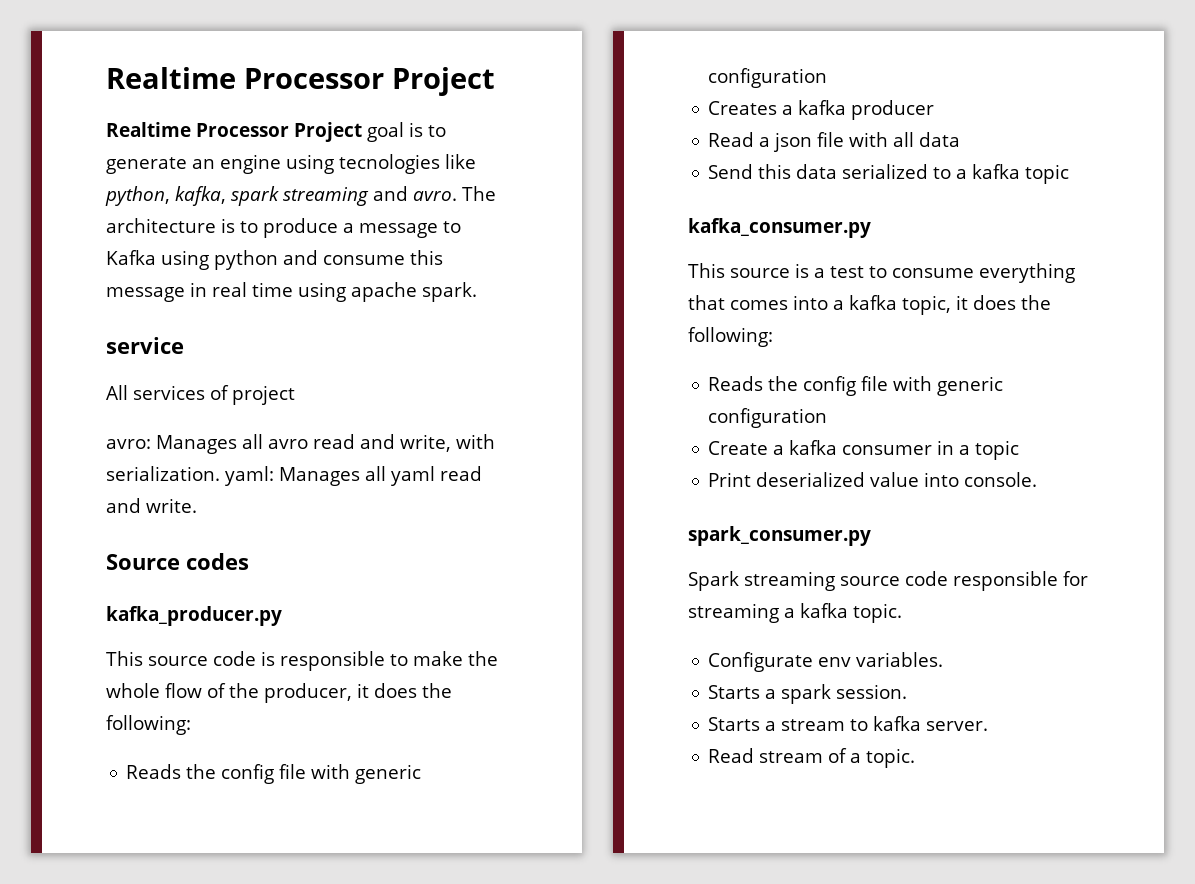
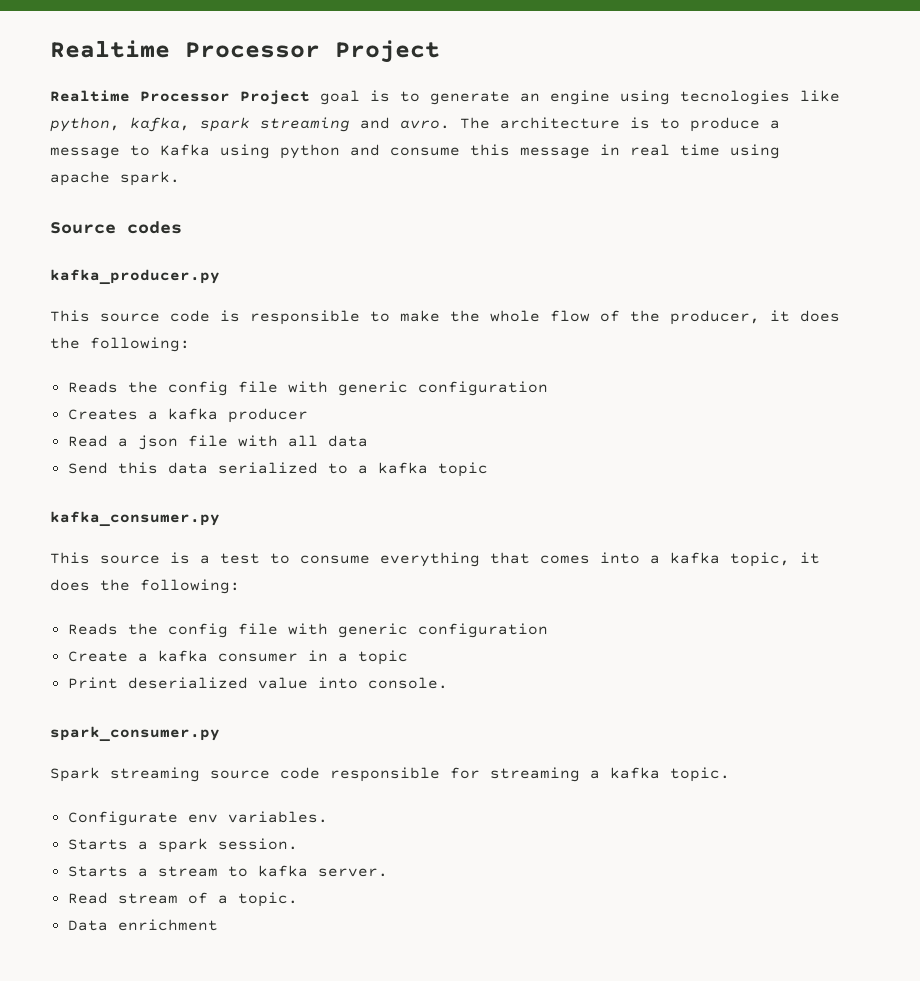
- service
- All services of project
- avro: Manages all avro read and write, with serialization. yaml: Manages all yaml read and write.
+ Data enrichment

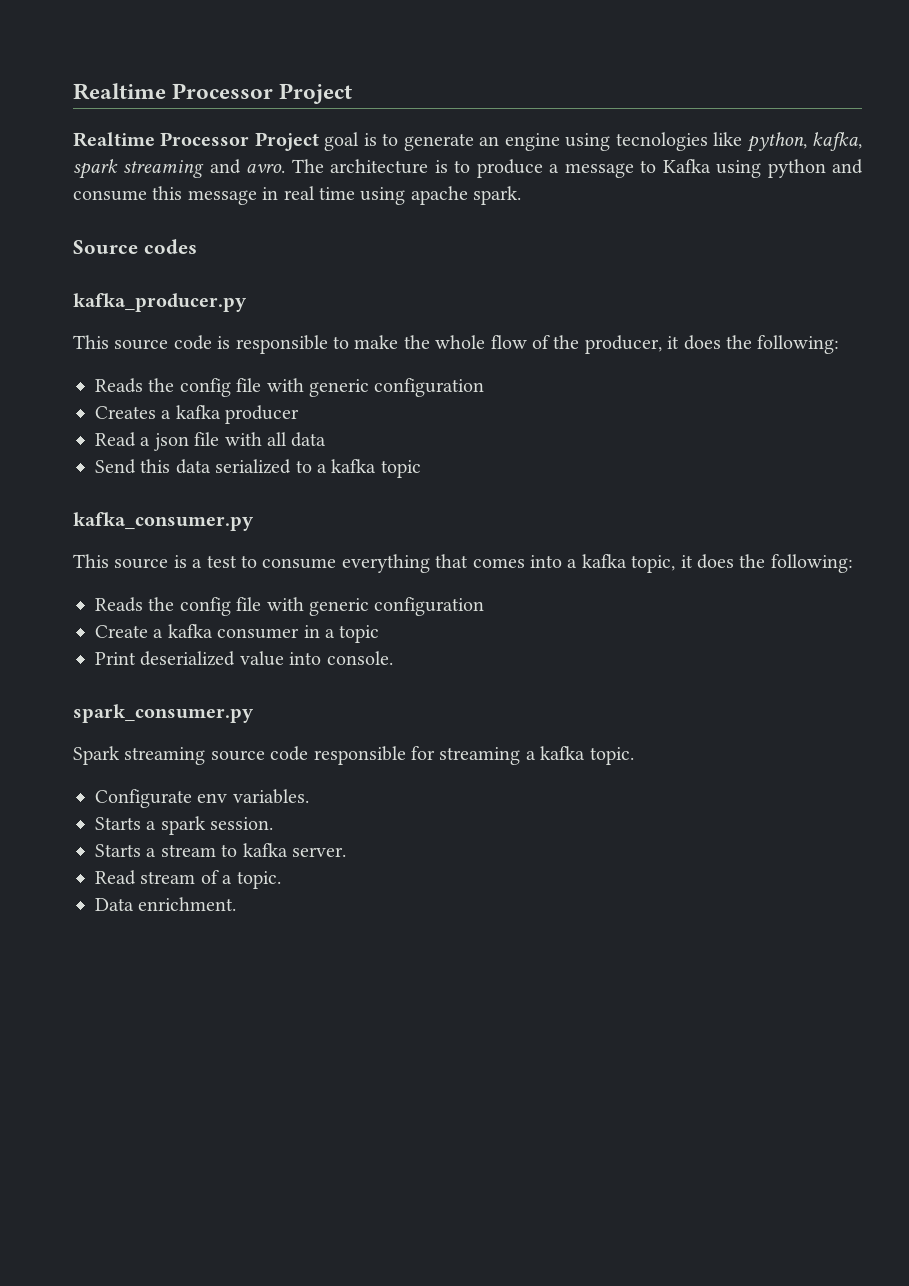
- Data enrichment
+ Data enrichment.

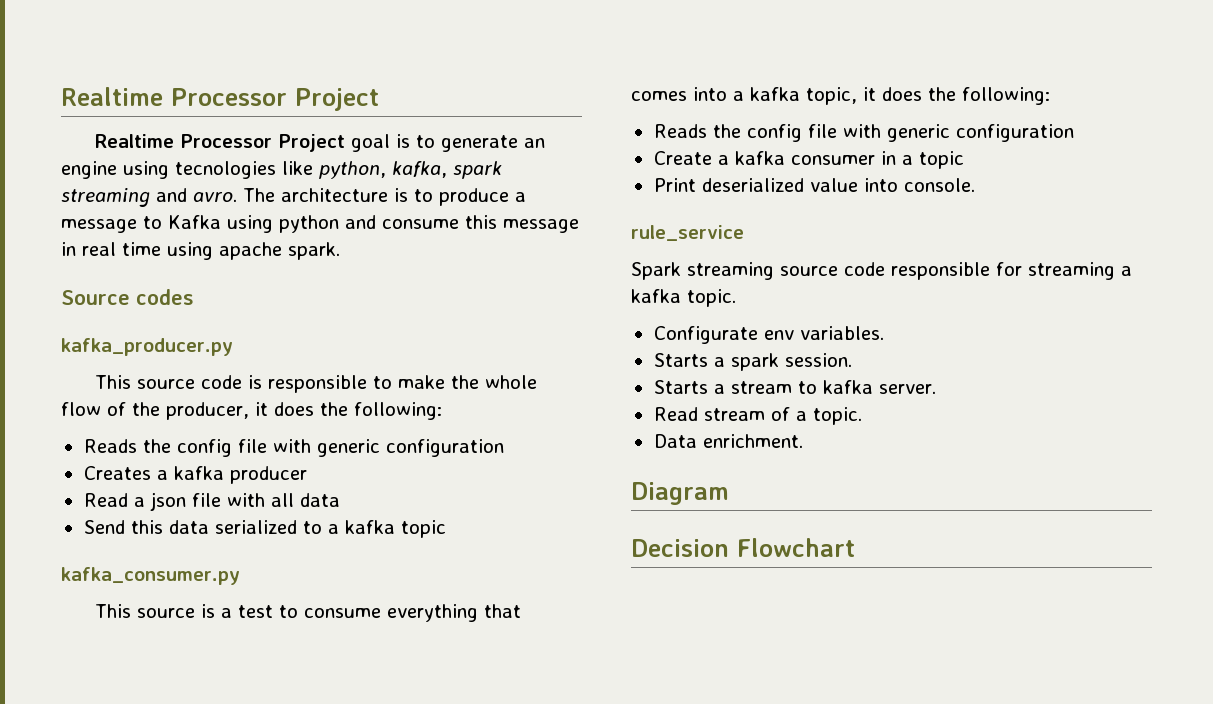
- spark_consumer.py
+ rule_service
+ Diagram
+ Decision Flowchart

